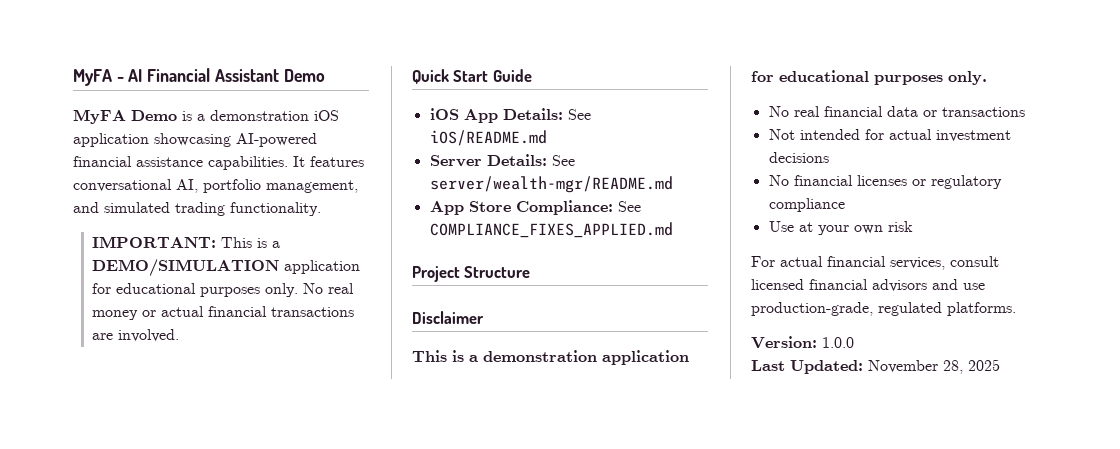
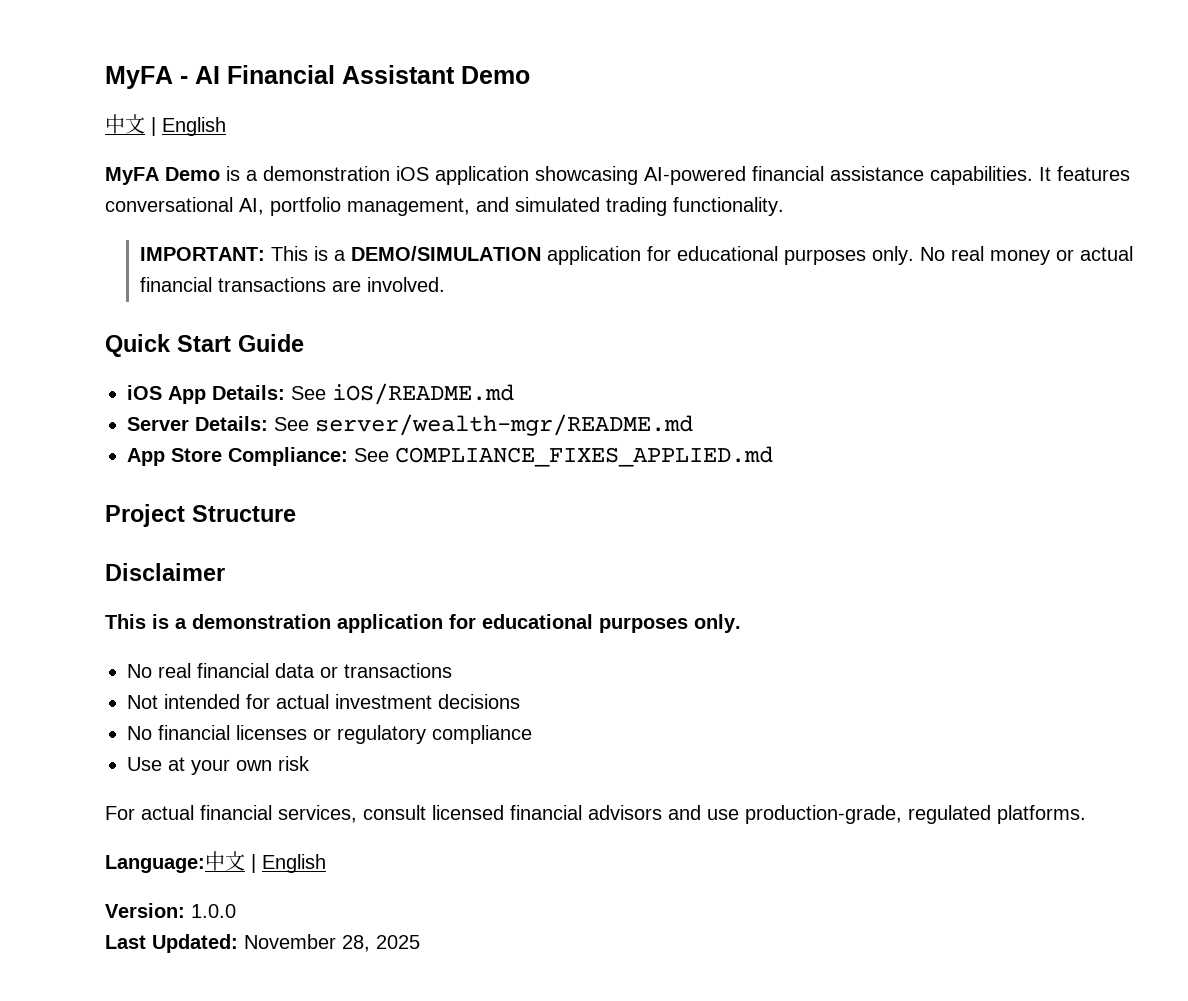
  MyFA - AI Financial Assistant Demo
+ 中文 | English
+ Language:中文 | English

